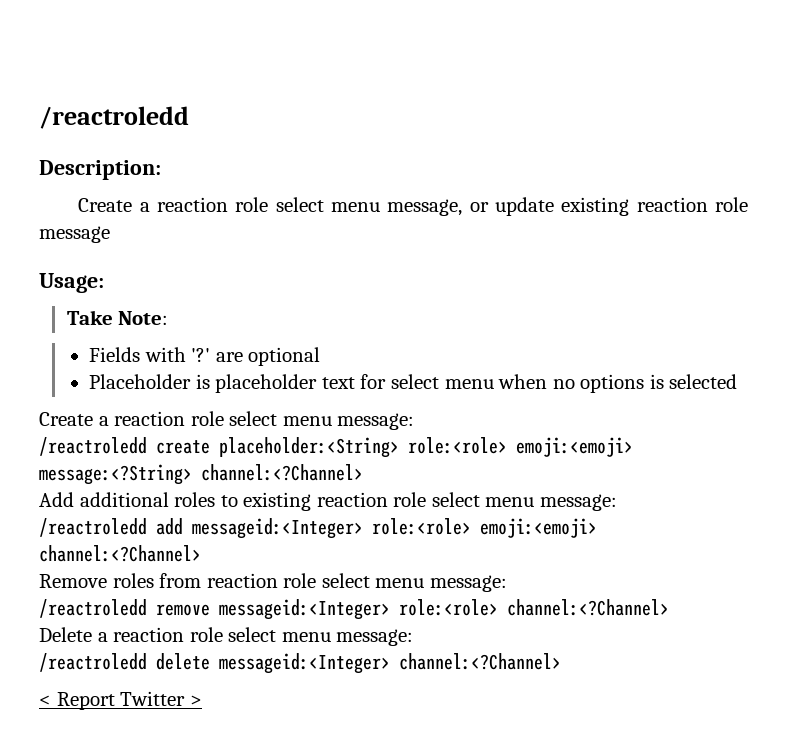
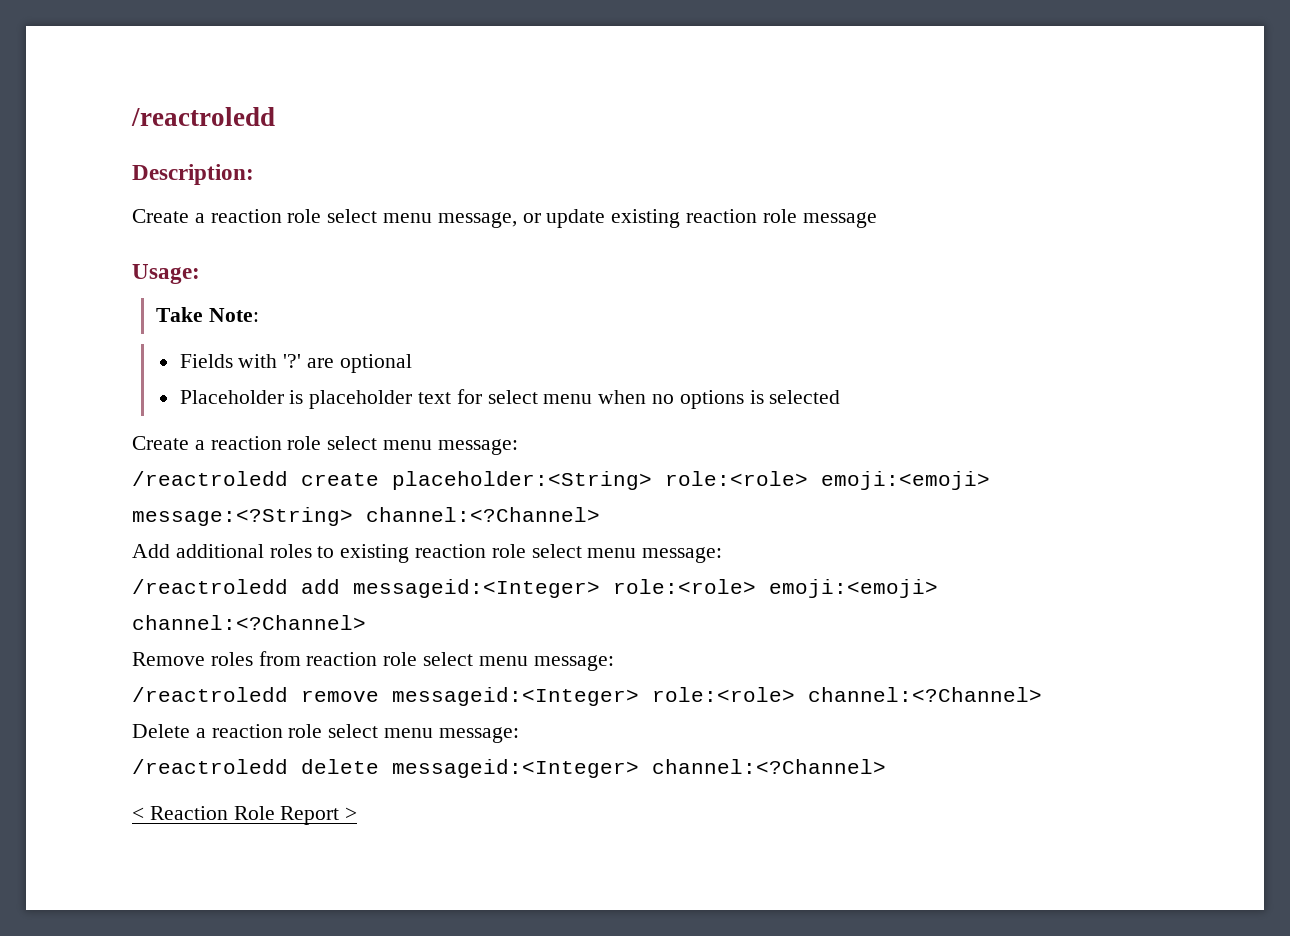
- < Report Twitter >
+ < Reaction Role Report >

